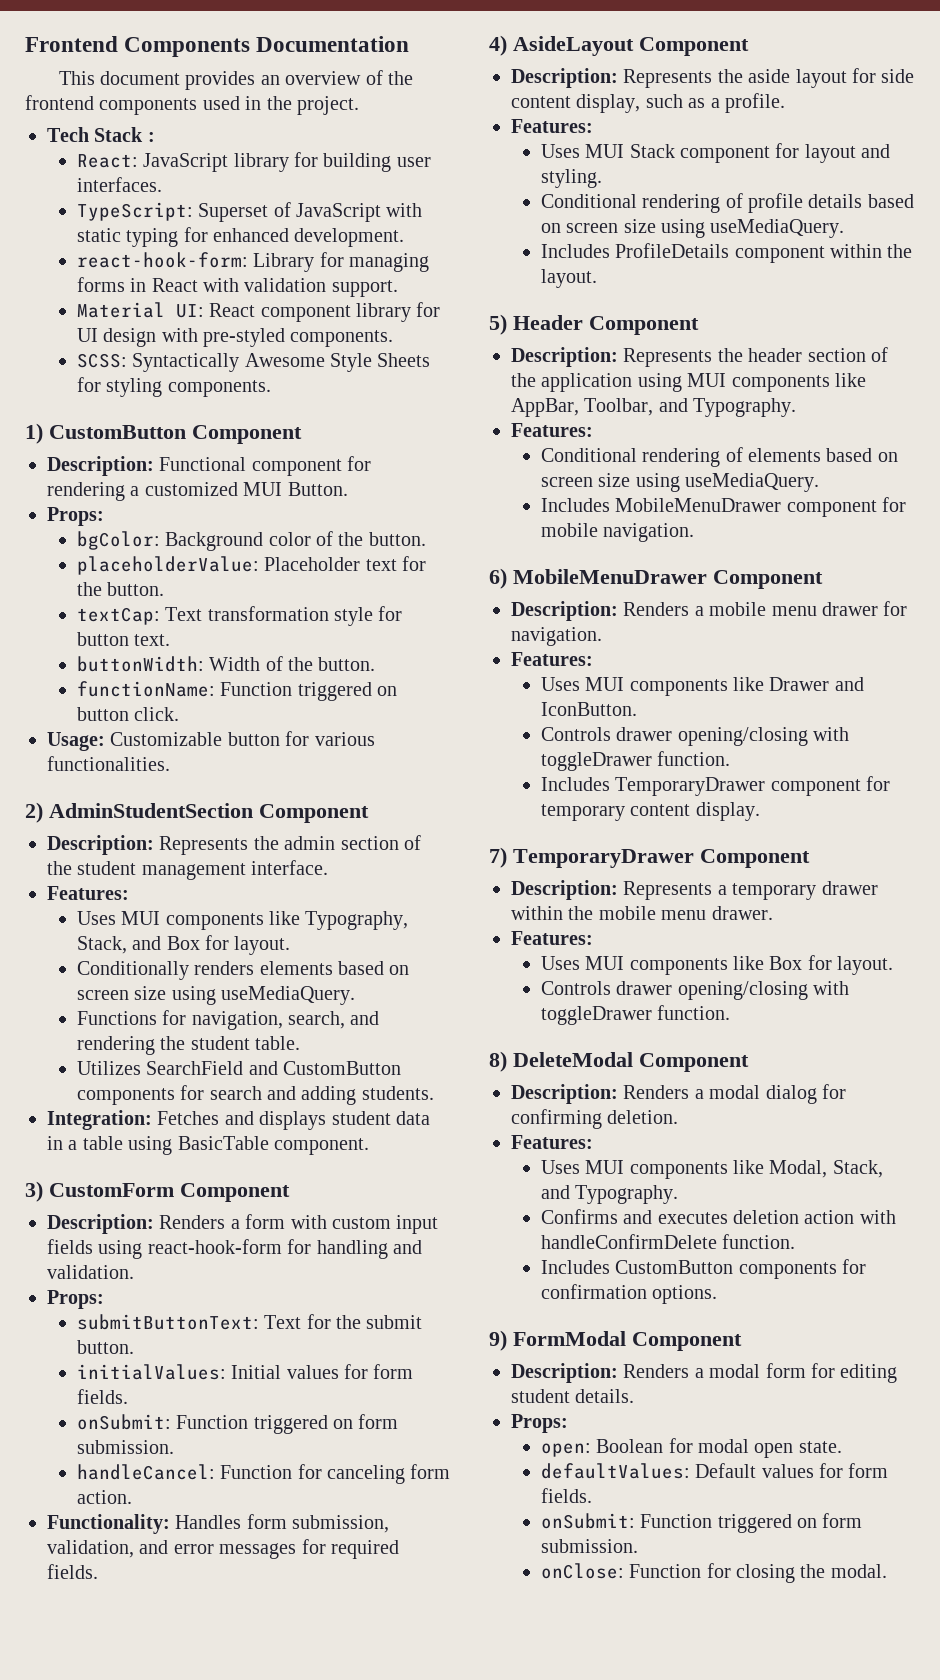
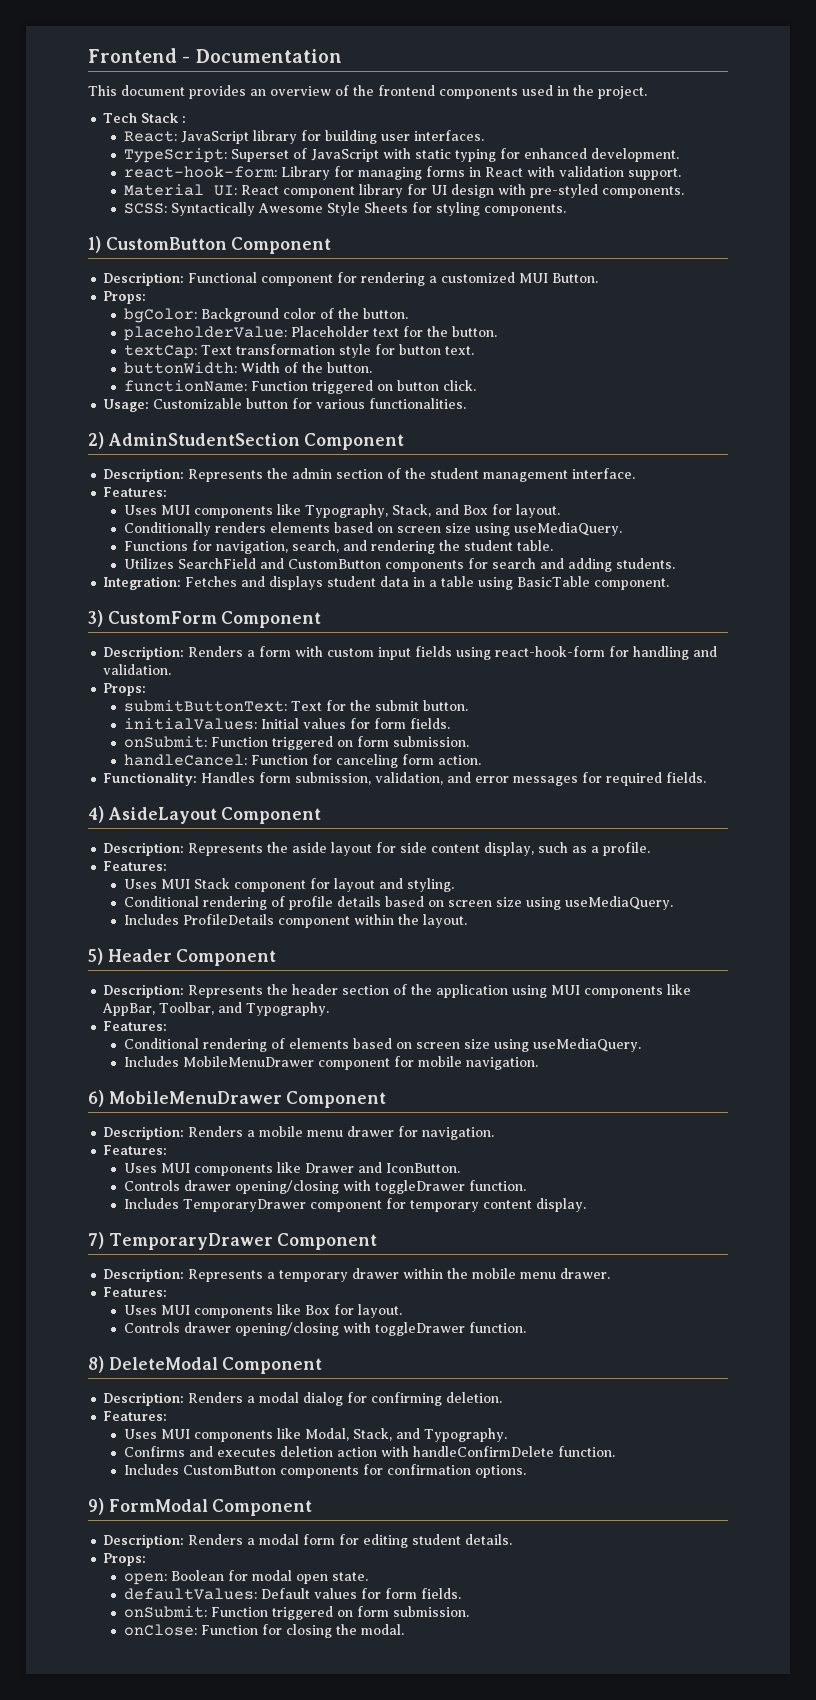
- Frontend Components Documentation
+ Frontend - Documentation

